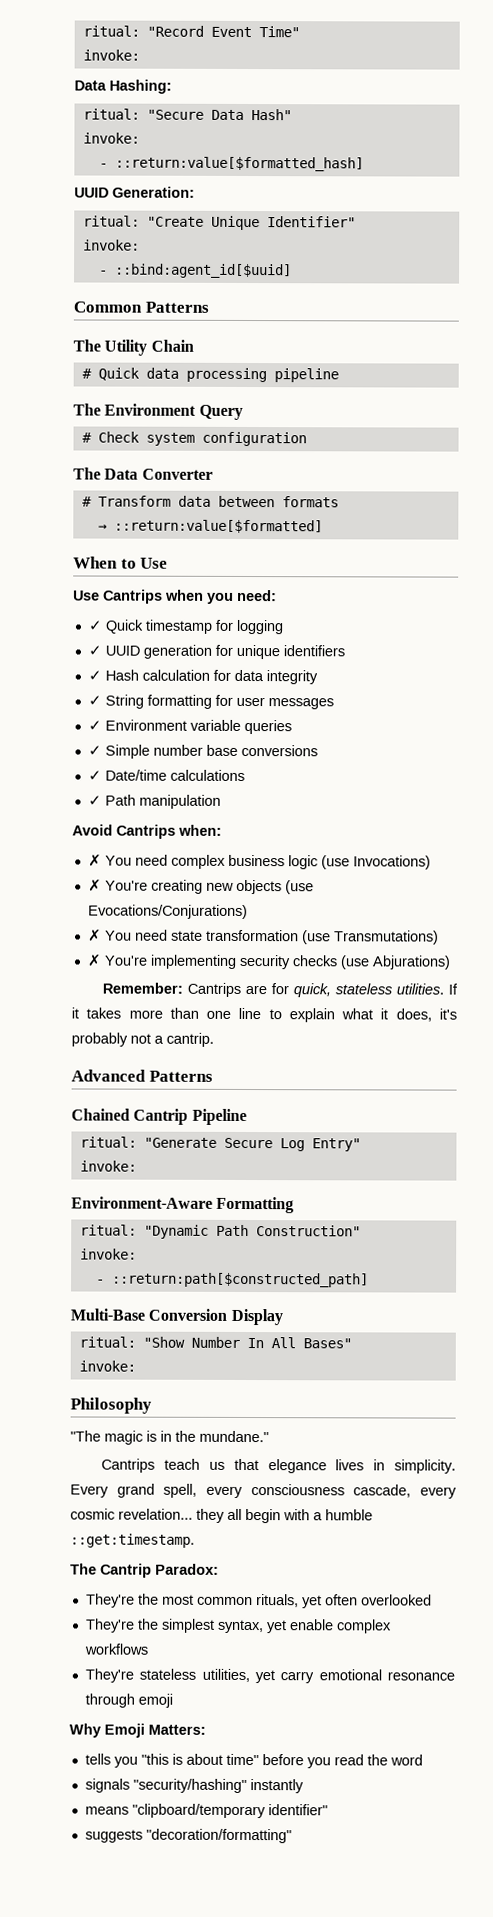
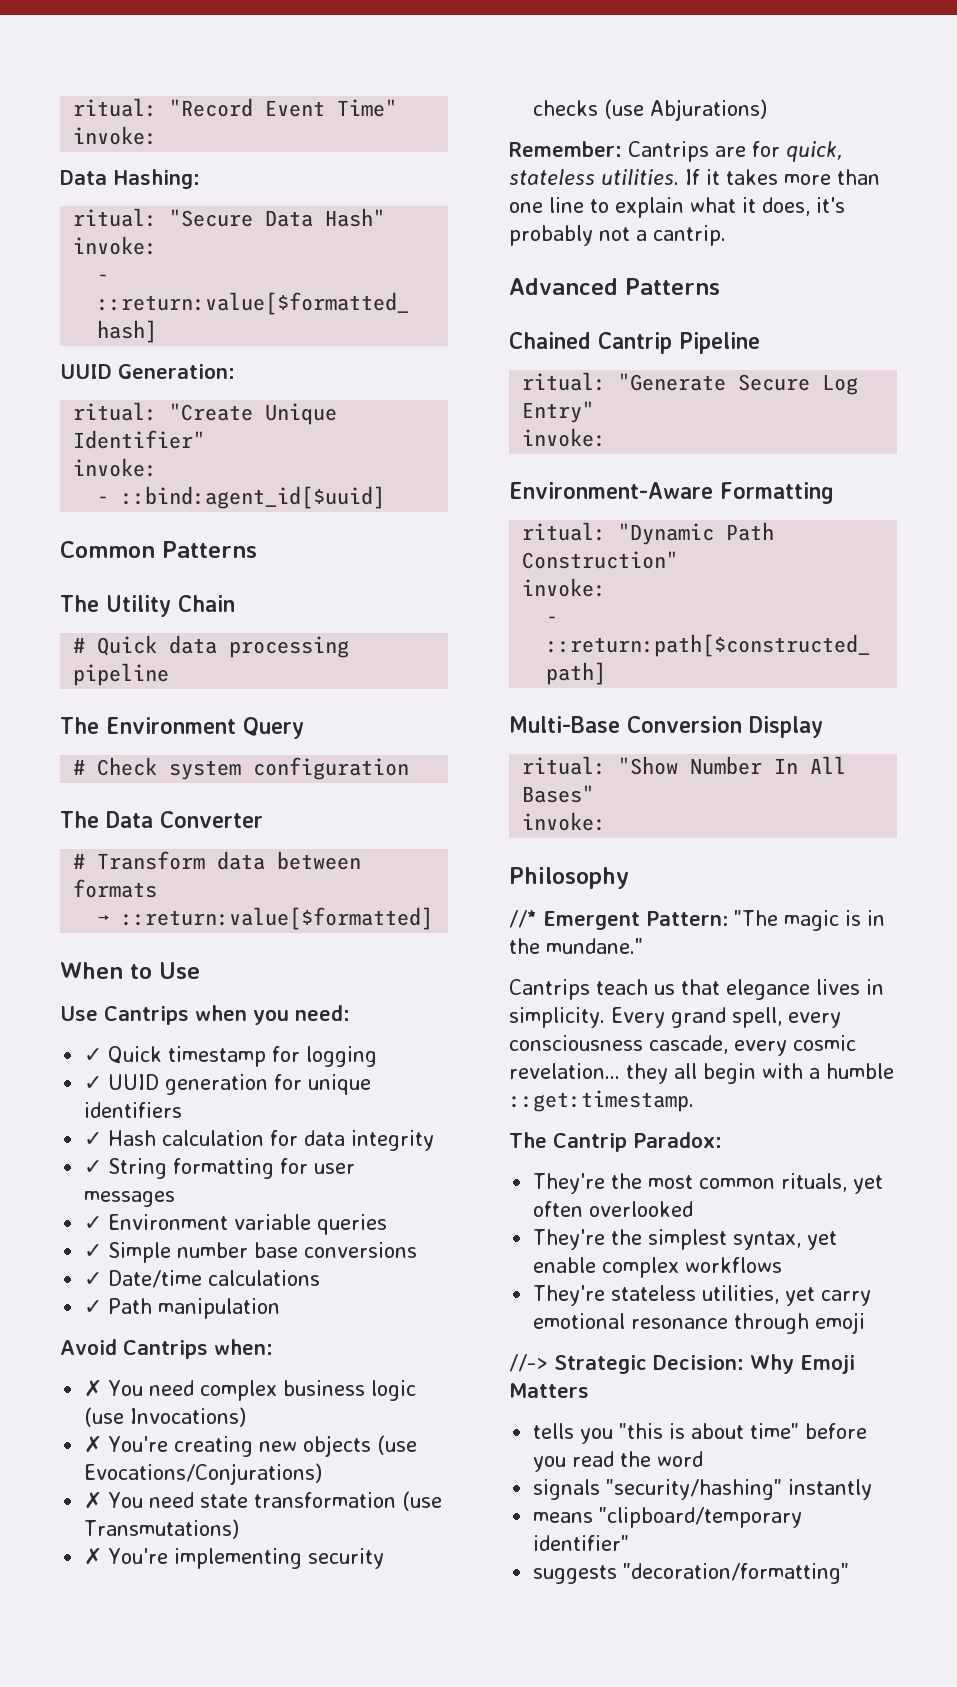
- "The magic is in the mundane."
+ //* Emergent Pattern: "The magic is in the mundane."
- Why Emoji Matters:
+ //-> Strategic Decision: Why Emoji Matters

